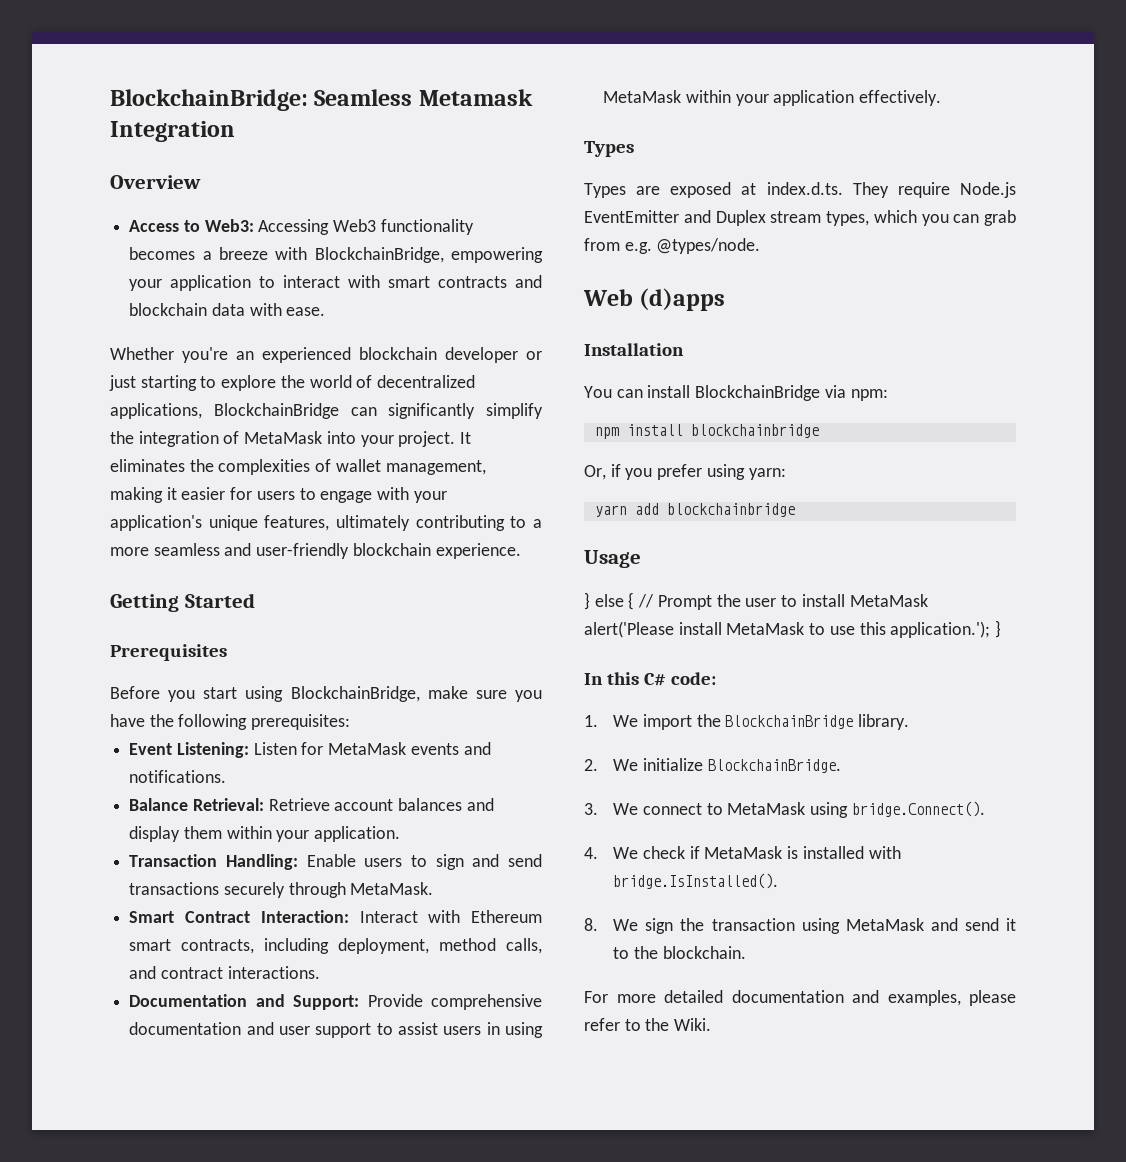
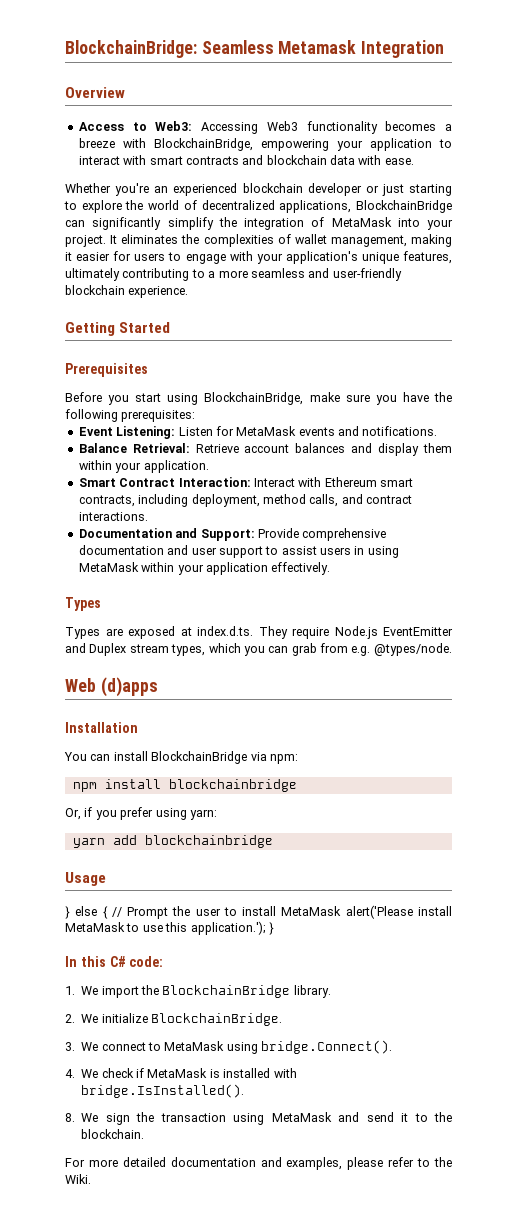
- Transaction Handling: Enable users to sign and send transactions securely through MetaMask.

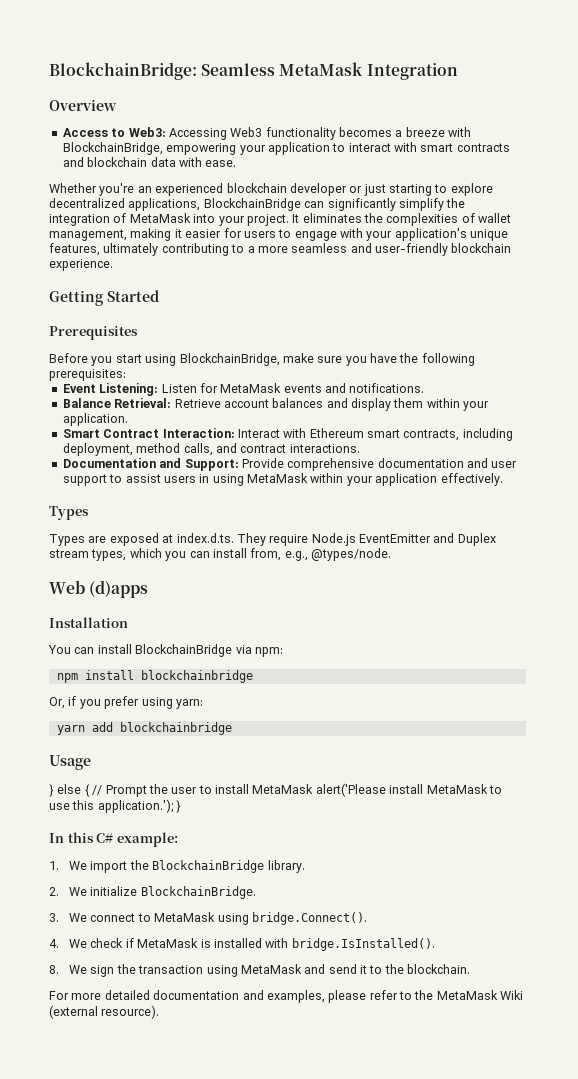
- BlockchainBridge: Seamless Metamask Integration
+ BlockchainBridge: Seamless MetaMask Integration
- Whether you're an experienced blockchain developer or just starting to explore the world of decentralized applications, BlockchainBridge can significantly simplify the integration of MetaMask into your project.
+ Whether you're an experienced blockchain developer or just starting to explore decentralized applications, BlockchainBridge can significantly simplify the integration of MetaMask into your project.
- Types are exposed at index.d.ts. They require Node.js EventEmitter and Duplex stream types, which you can grab from e.g. @types/node.
+ Types are exposed at index.d.ts. They require Node.js EventEmitter and Duplex stream types, which you can install from, e.g., @types/node.
- In this C# code:
+ In this C# example:
- For more detailed documentation and examples, please refer to the Wiki.
+ For more detailed documentation and examples, please refer to the MetaMask Wiki (external resource).

